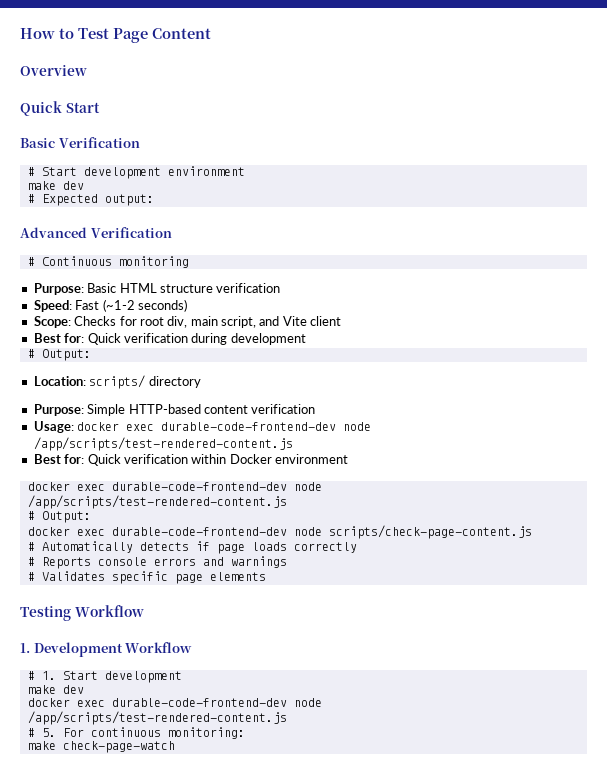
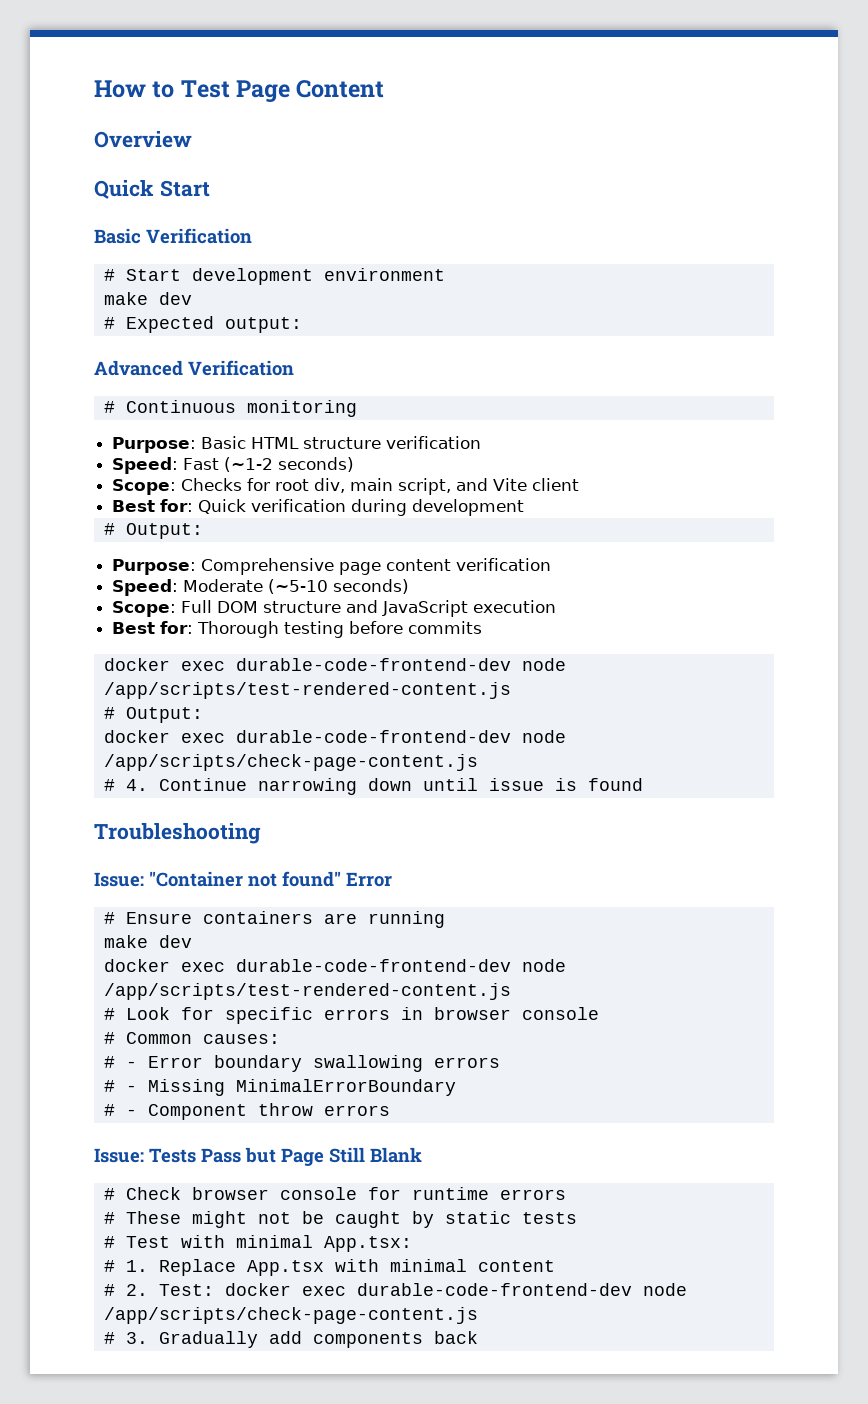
- Location: scripts/ directory
- Purpose: Simple HTTP-based content verification
+ Purpose: Comprehensive page content verification
- Usage: docker exec durable-code-frontend-dev node /app/scripts/test-rendered-content.js
- Best for: Quick verification within Docker environment
+ Speed: Moderate (~5-10 seconds)
+ Scope: Full DOM structure and JavaScript execution
+ Best for: Thorough testing before commits
  docker exec durable-code-frontend-dev node /app/scripts/test-rendered-content.js
  # Output:
- docker exec durable-code-frontend-dev node scripts/check-page-content.js
- # Automatically detects if page loads correctly
- # Reports console errors and warnings
- # Validates specific page elements
- Testing Workflow
- 1. Development Workflow
- # 1. Start development
+ docker exec durable-code-frontend-dev node /app/scripts/check-page-content.js
+ # 4. Continue narrowing down until issue is found
+ Troubleshooting
+ Issue: "Container not found" Error
+ # Ensure containers are running
- # 5. For continuous monitoring:
- make check-page-watch
+ # Look for specific errors in browser console
+ # Common causes:
+ # - Error boundary swallowing errors
+ # - Missing MinimalErrorBoundary
+ # - Component throw errors
+ Issue: Tests Pass but Page Still Blank
+ # Check browser console for runtime errors
+ # These might not be caught by static tests
+ # Test with minimal App.tsx:
+ # 1. Replace App.tsx with minimal content
+ # 2. Test: docker exec durable-code-frontend-dev node /app/scripts/check-page-content.js
+ # 3. Gradually add components back

